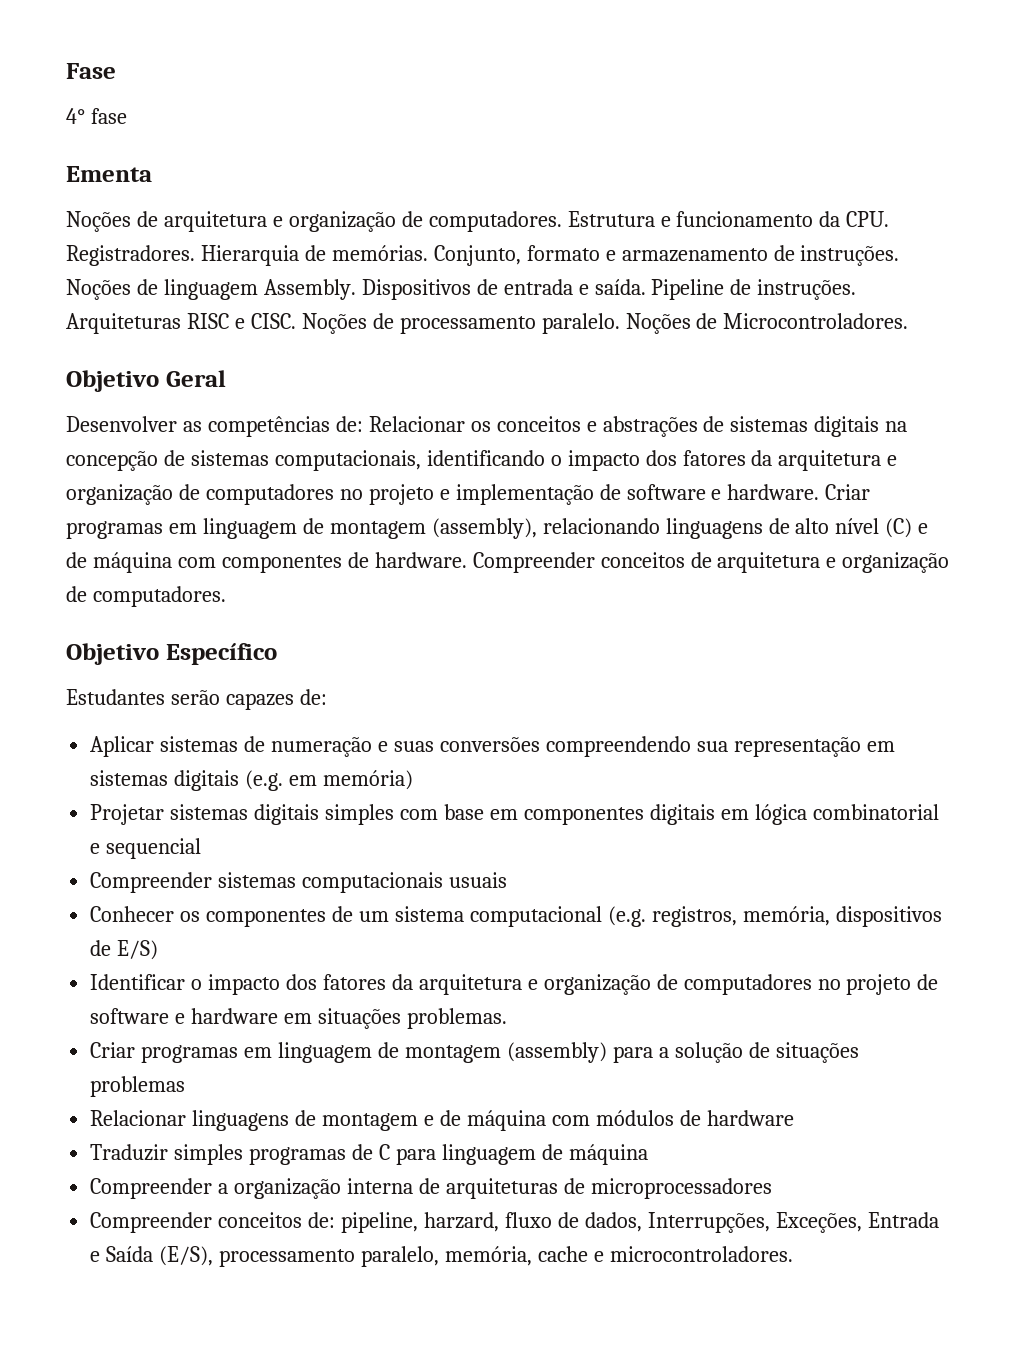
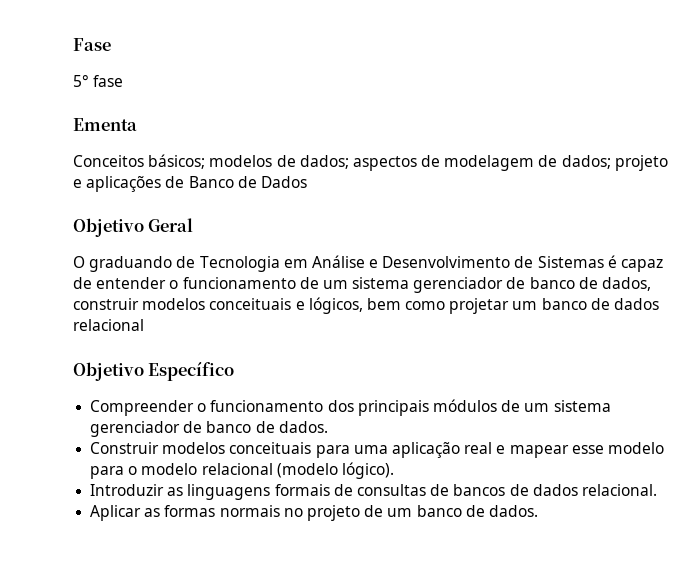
- 4° fase
+ 5° fase
- Noções de arquitetura e organização de computadores. Estrutura e funcionamento da CPU. Registradores. Hierarquia de memórias. Conjunto, formato e armazenamento de instruções. Noções de linguagem Assembly. Dispositivos de entrada e saída. Pipeline de instruções. Arquiteturas RISC e CISC. Noções de processamento paralelo. Noções de Microcontroladores.
+ Conceitos básicos; modelos de dados; aspectos de modelagem de dados; projeto e aplicações de Banco de Dados
  Objetivo Geral
- Desenvolver as competências de: Relacionar os conceitos e abstrações de sistemas digitais na concepção de sistemas computacionais, identificando o impacto dos fatores da arquitetura e organização de computadores no projeto e implementação de software e hardware. Criar programas em linguagem de montagem (assembly), relacionando linguagens de alto nível (C) e de máquina com componentes de hardware. Compreender conceitos de arquitetura e organização de computadores.
+ O graduando de Tecnologia em Análise e Desenvolvimento de Sistemas é capaz de entender o funcionamento de um sistema gerenciador de banco de dados, construir modelos conceituais e lógicos, bem como projetar um banco de dados relacional
  Objetivo Específico
- Estudantes serão capazes de:
- Aplicar sistemas de numeração e suas conversões compreendendo sua representação em sistemas digitais (e.g. em memória)
- Projetar sistemas digitais simples com base em componentes digitais em lógica combinatorial e sequencial
- Compreender sistemas computacionais usuais
- Conhecer os componentes de um sistema computacional (e.g. registros, memória, dispositivos de E/S)
- Identificar o impacto dos fatores da arquitetura e organização de computadores no projeto de software e hardware em situações problemas.
- Criar programas em linguagem de montagem (assembly) para a solução de situações problemas
- Relacionar linguagens de montagem e de máquina com módulos de hardware
- Traduzir simples programas de C para linguagem de máquina
- Compreender a organização interna de arquiteturas de microprocessadores
- Compreender conceitos de: pipeline, harzard, fluxo de dados, Interrupções, Exceções, Entrada e Saída (E/S), processamento paralelo, memória, cache e microcontroladores.
+ Compreender o funcionamento dos principais módulos de um sistema gerenciador de banco de dados.
+ Construir modelos conceituais para uma aplicação real e mapear esse modelo para o modelo relacional (modelo lógico).
+ Introduzir as linguagens formais de consultas de bancos de dados relacional.
+ Aplicar as formas normais no projeto de um banco de dados.

